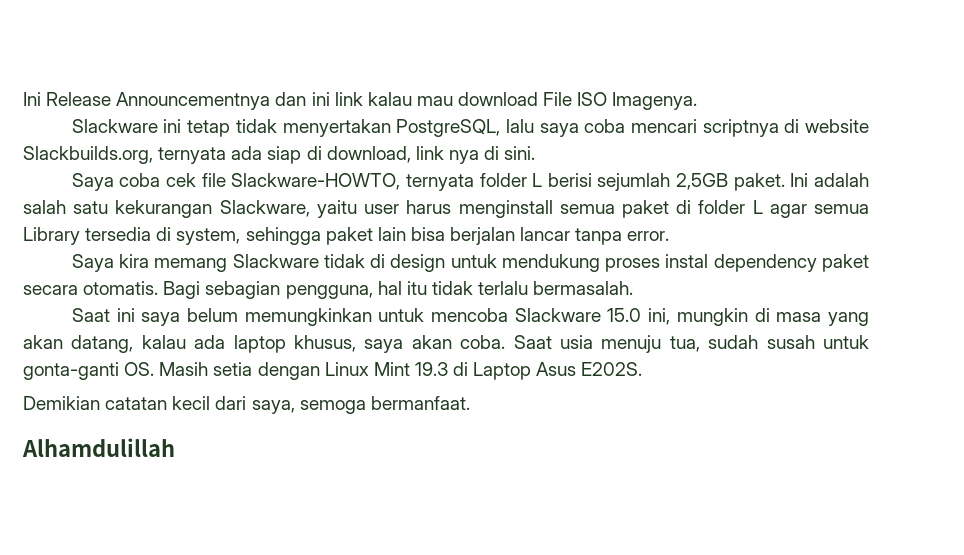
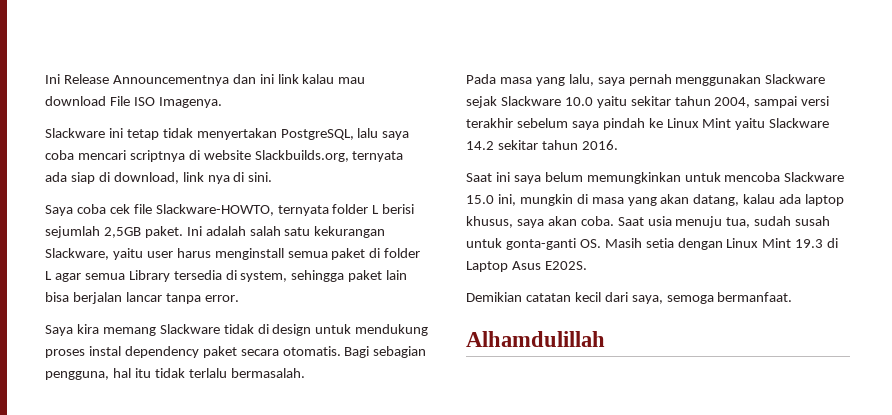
+ Pada masa yang lalu, saya pernah menggunakan Slackware sejak Slackware 10.0 yaitu sekitar tahun 2004, sampai versi terakhir sebelum saya pindah ke Linux Mint yaitu Slackware 14.2 sekitar tahun 2016.

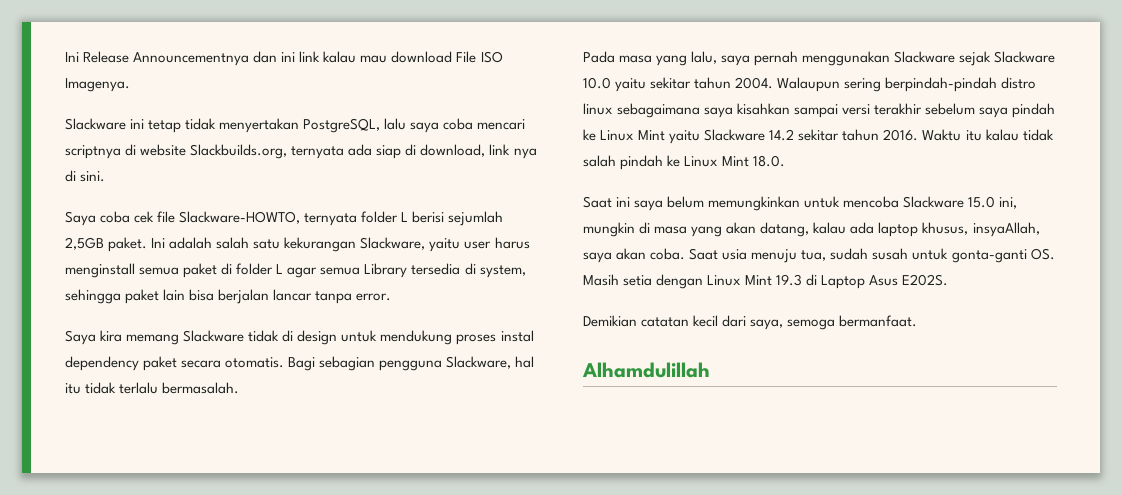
- Bagi sebagian pengguna, hal itu tidak terlalu bermasalah.
+ Bagi sebagian pengguna Slackware, hal itu tidak terlalu bermasalah.
- Pada masa yang lalu, saya pernah menggunakan Slackware sejak Slackware 10.0 yaitu sekitar tahun 2004, sampai versi terakhir sebelum saya pindah ke Linux Mint yaitu Slackware 14.2 sekitar tahun 2016.
+ Pada masa yang lalu, saya pernah menggunakan Slackware sejak Slackware 10.0 yaitu sekitar tahun 2004. Walaupun sering berpindah-pindah distro linux sebagaimana saya kisahkan sampai versi terakhir sebelum saya pindah ke Linux Mint yaitu Slackware 14.2 sekitar tahun 2016. Waktu itu kalau tidak salah pindah ke Linux Mint 18.0.
- Saat ini saya belum memungkinkan untuk mencoba Slackware 15.0 ini, mungkin di masa yang akan datang, kalau ada laptop khusus, saya akan coba.
+ Saat ini saya belum memungkinkan untuk mencoba Slackware 15.0 ini, mungkin di masa yang akan datang, kalau ada laptop khusus, insyaAllah, saya akan coba.

